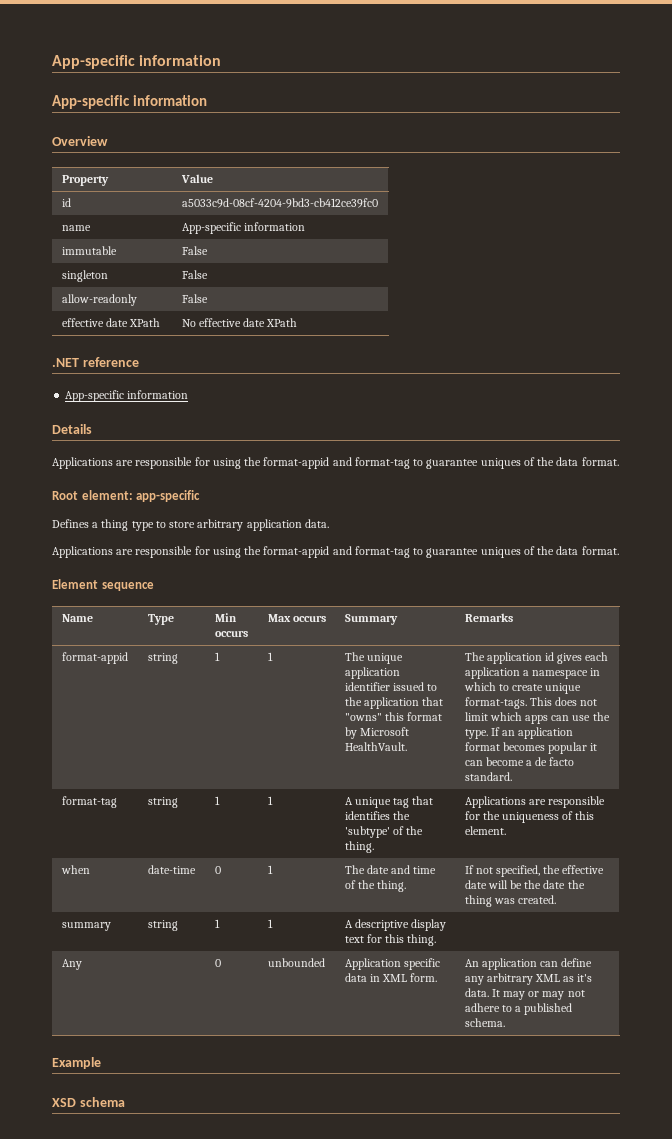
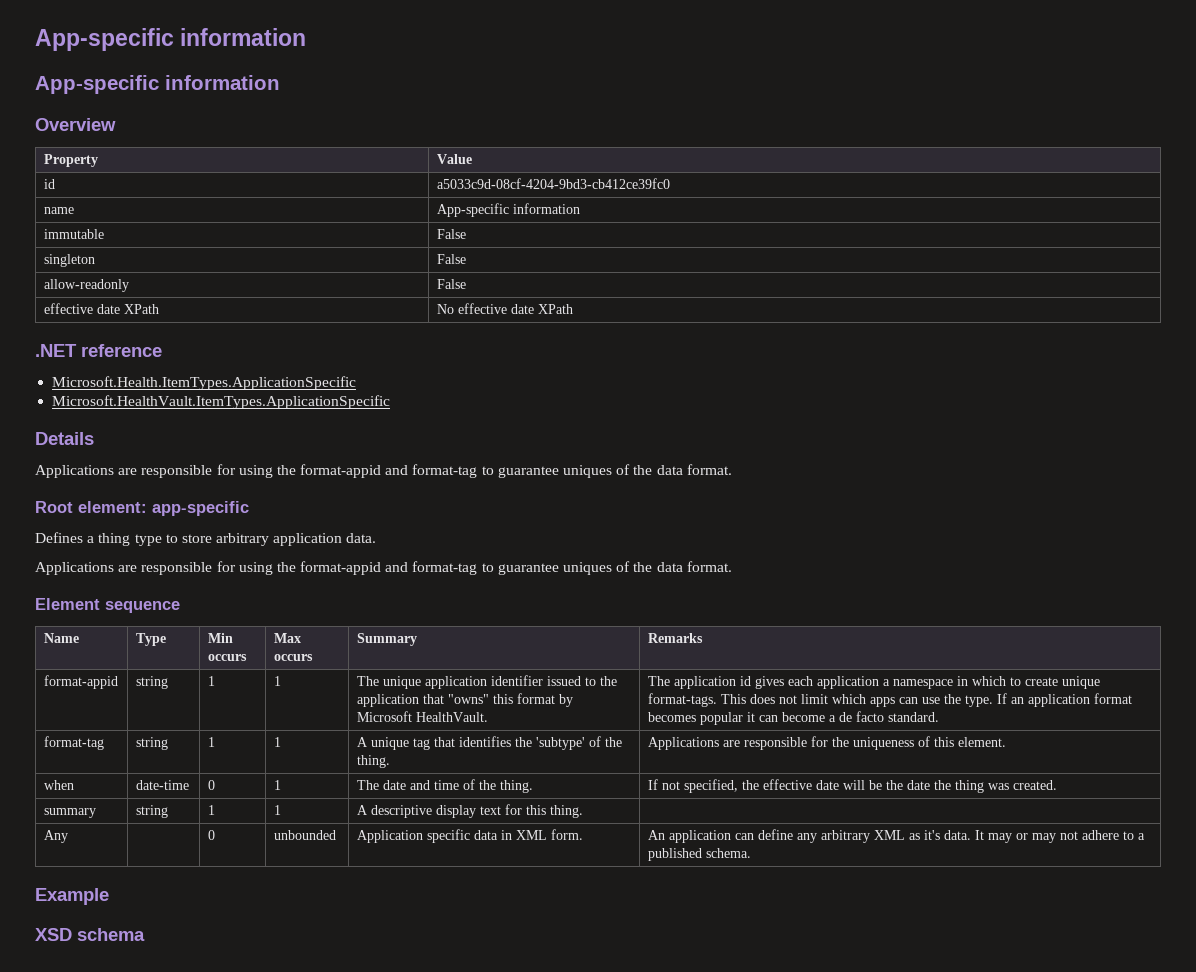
  .NET reference
- App-specific information
+ Microsoft.Health.ItemTypes.ApplicationSpecific
+ Microsoft.HealthVault.ItemTypes.ApplicationSpecific

